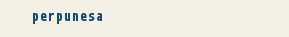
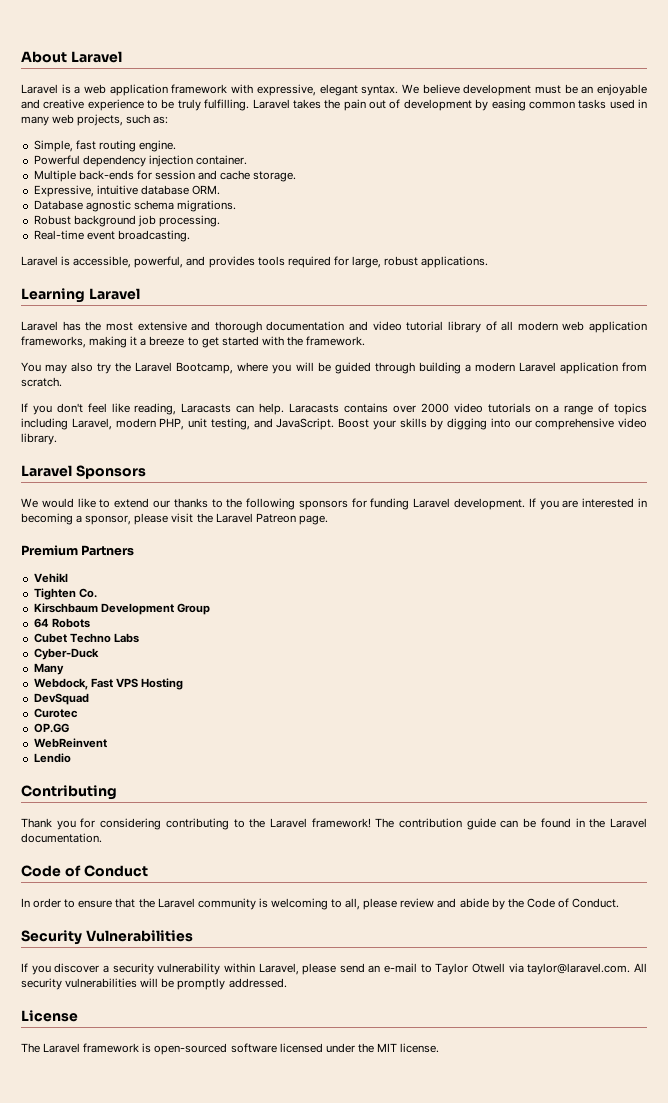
- perpunesa
+ About Laravel
+ Laravel is a web application framework with expressive, elegant syntax. We believe development must be an enjoyable and creative experience to be truly fulfilling. Laravel takes the pain out of development by easing common tasks used in many web projects, such as:
+ Simple, fast routing engine.
+ Powerful dependency injection container.
+ Multiple back-ends for session and cache storage.
+ Expressive, intuitive database ORM.
+ Database agnostic schema migrations.
+ Robust background job processing.
+ Real-time event broadcasting.
+ Laravel is accessible, powerful, and provides tools required for large, robust applications.
+ Learning Laravel
+ Laravel has the most extensive and thorough documentation and video tutorial library of all modern web application frameworks, making it a breeze to get started with the framework.
+ You may also try the Laravel Bootcamp, where you will be guided through building a modern Laravel application from scratch.
+ If you don't feel like reading, Laracasts can help. Laracasts contains over 2000 video tutorials on a range of topics including Laravel, modern PHP, unit testing, and JavaScript. Boost your skills by digging into our comprehensive video library.
+ Laravel Sponsors
+ We would like to extend our thanks to the following sponsors for funding Laravel development. If you are interested in becoming a sponsor, please visit the Laravel Patreon page.
+ Premium Partners
+ Vehikl
+ Tighten Co.
+ Kirschbaum Development Group
+ 64 Robots
+ Cubet Techno Labs
+ Cyber-Duck
+ Many
+ Webdock, Fast VPS Hosting
+ DevSquad
+ Curotec
+ OP.GG
+ WebReinvent
+ Lendio
+ Contributing
+ Thank you for considering contributing to the Laravel framework! The contribution guide can be found in the Laravel documentation.
+ Code of Conduct
+ In order to ensure that the Laravel community is welcoming to all, please review and abide by the Code of Conduct.
+ Security Vulnerabilities
+ If you discover a security vulnerability within Laravel, please send an e-mail to Taylor Otwell via taylor@laravel.com. All security vulnerabilities will be promptly addressed.
+ License
+ The Laravel framework is open-sourced software licensed under the MIT license.

